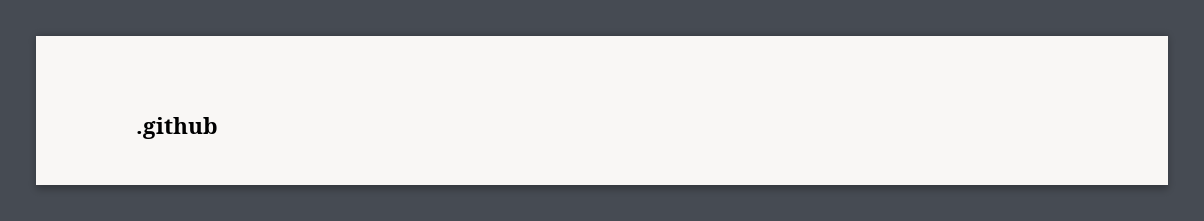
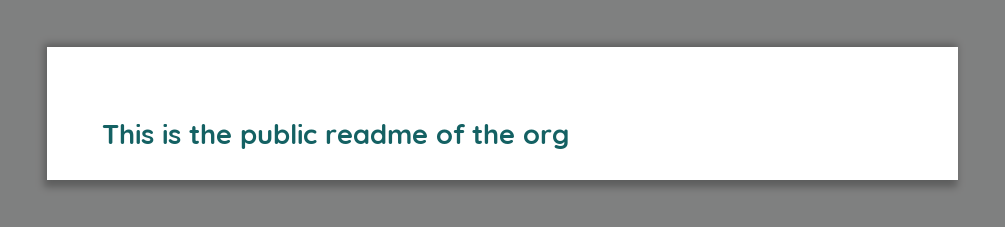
- .github
+ This is the public readme of the org

